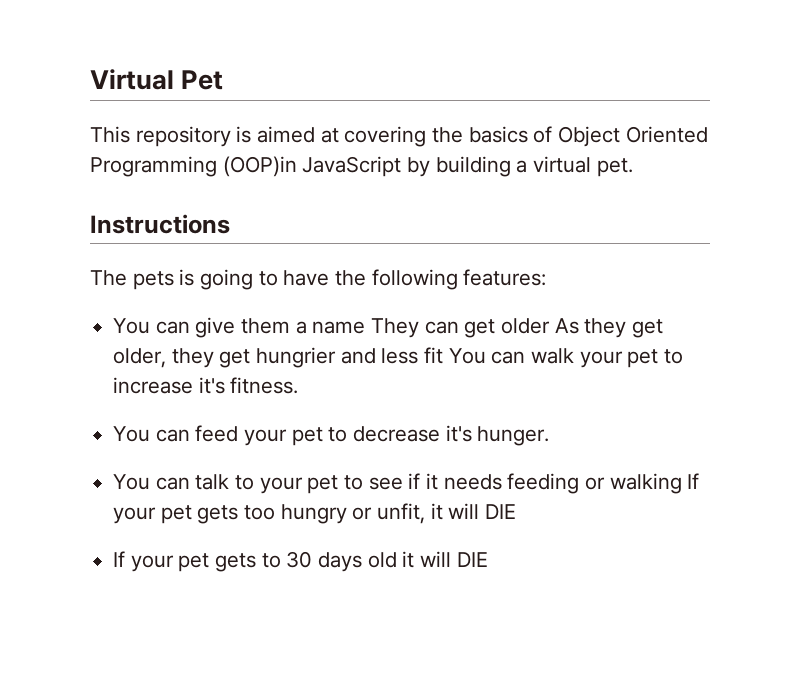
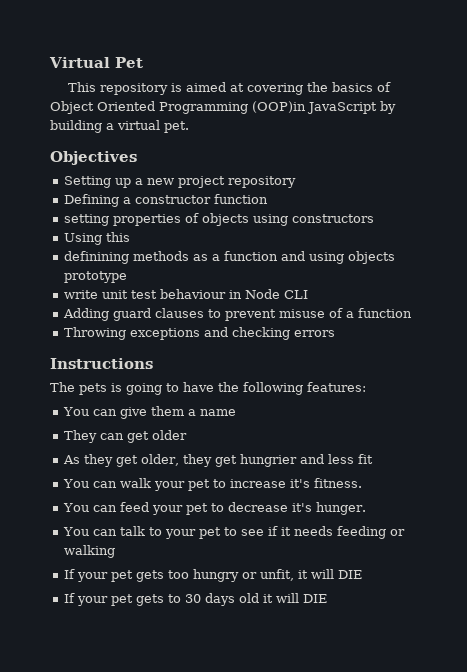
+ Objectives
+ Setting up a new project repository
+ Defining a constructor function
+ setting properties of objects using constructors
+ Using this
+ definining methods as a function and using objects prototype
+ write unit test behaviour in Node CLI
+ Adding guard clauses to prevent misuse of a function
+ Throwing exceptions and checking errors
- You can give them a name They can get older As they get older, they get hungrier and less fit You can walk your pet to increase it's fitness.
+ You can give them a name
+ They can get older
+ As they get older, they get hungrier and less fit
+ You can walk your pet to increase it's fitness.
- You can talk to your pet to see if it needs feeding or walking If your pet gets too hungry or unfit, it will DIE
+ You can talk to your pet to see if it needs feeding or walking
+ If your pet gets too hungry or unfit, it will DIE

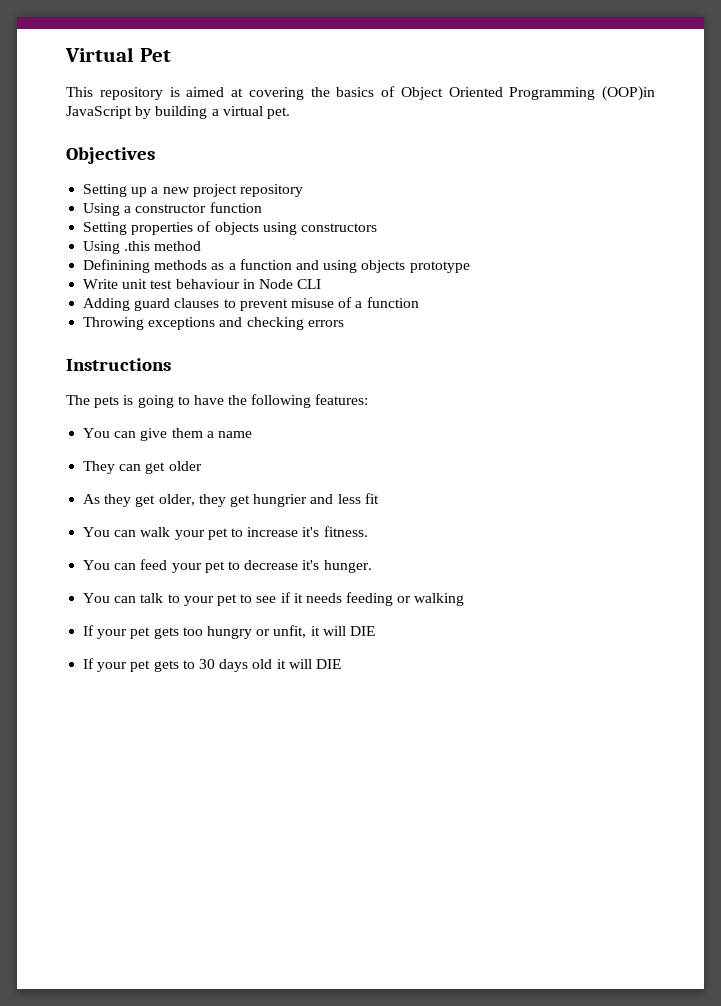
- Defining a constructor function
+ Using a constructor function
- setting properties of objects using constructors
+ Setting properties of objects using constructors
- Using this
- definining methods as a function and using objects prototype
+ Using .this method
+ Definining methods as a function and using objects prototype
- write unit test behaviour in Node CLI
+ Write unit test behaviour in Node CLI

